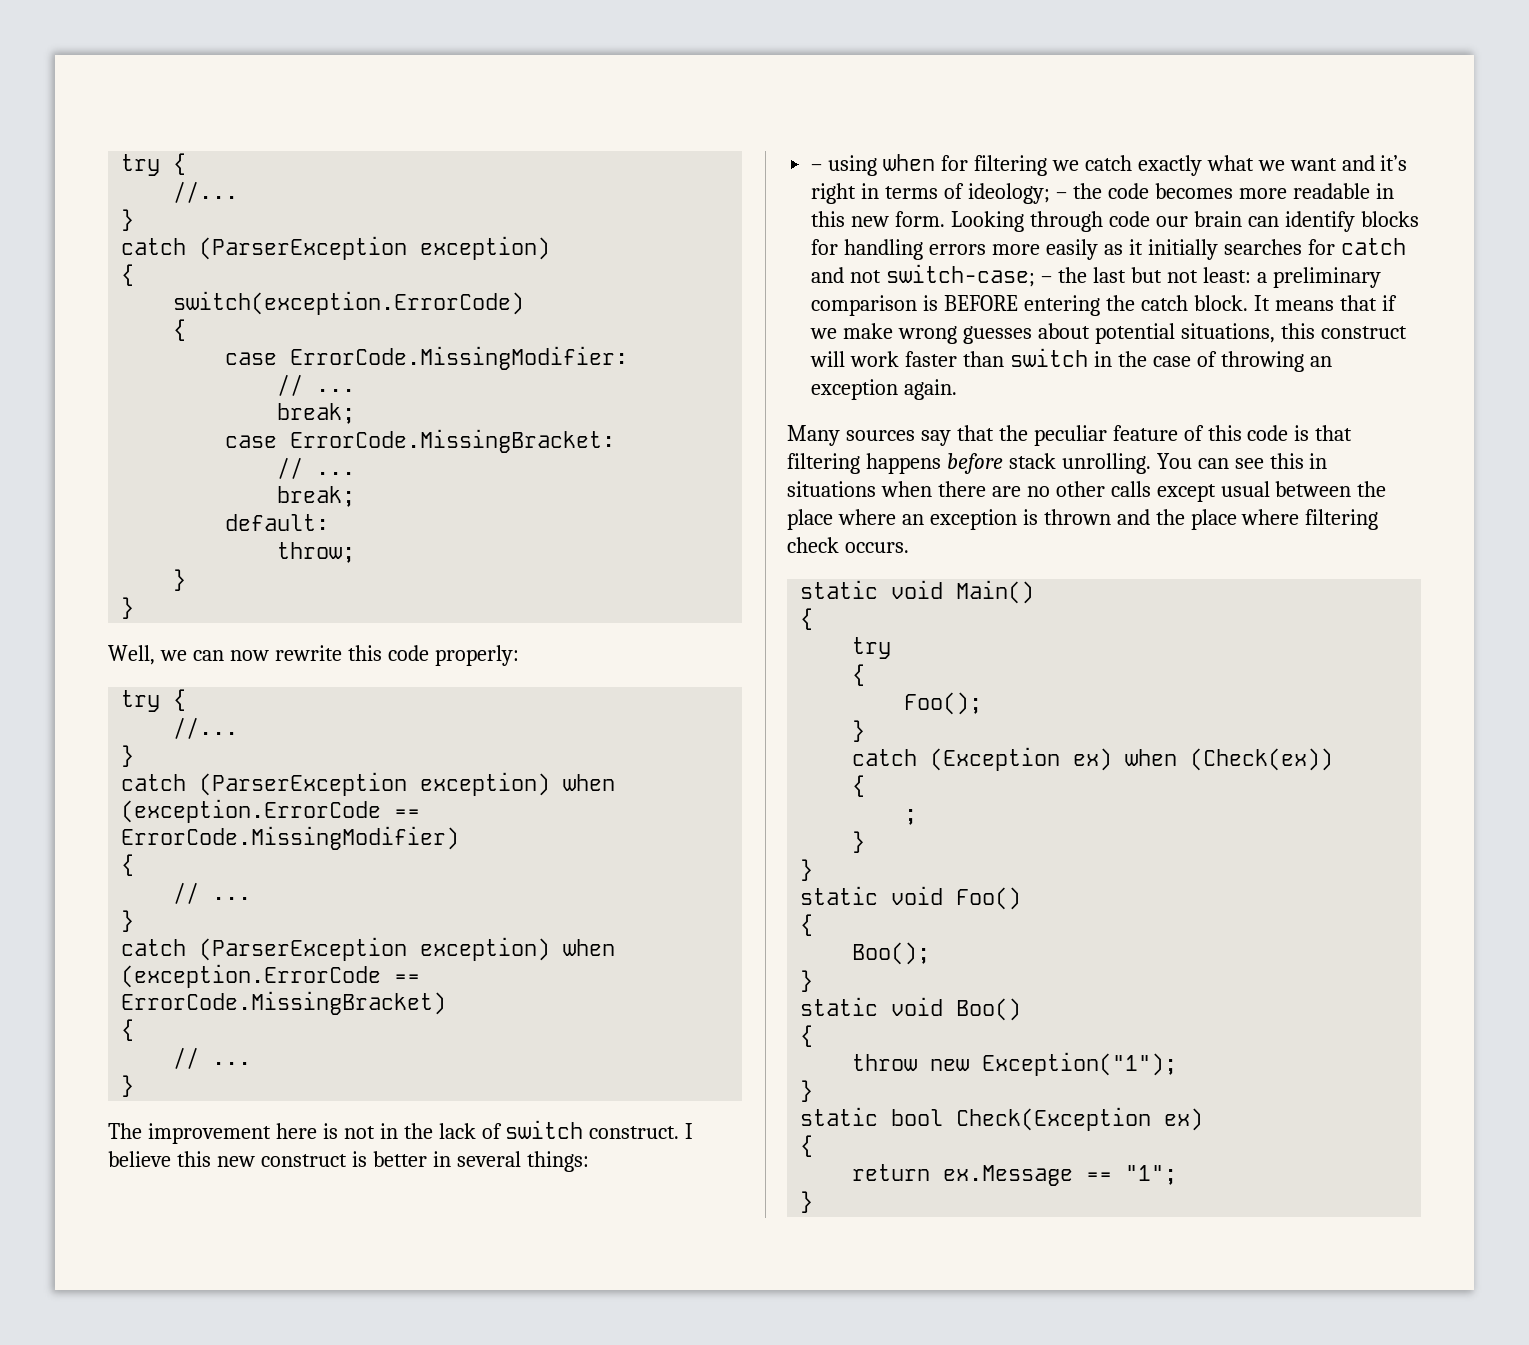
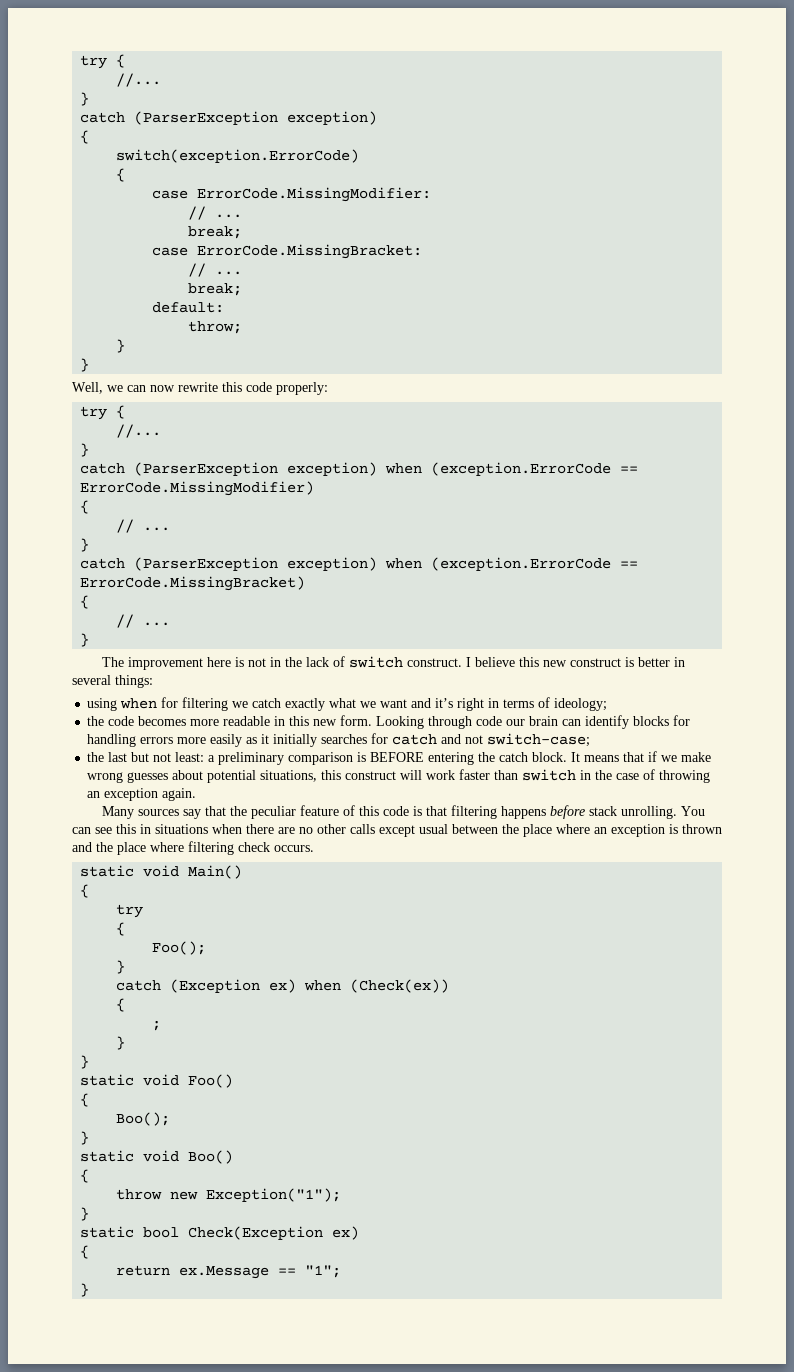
- – using when for filtering we catch exactly what we want and it’s right in terms of ideology; – the code becomes more readable in this new form.
+ using when for filtering we catch exactly what we want and it’s right in terms of ideology;
+ the code becomes more readable in this new form.
- Looking through code our brain can identify blocks for handling errors more easily as it initially searches for catch and not switch-case; – the last but not least: a preliminary comparison is BEFORE entering the catch block.
+ Looking through code our brain can identify blocks for handling errors more easily as it initially searches for catch and not switch-case;
+ the last but not least: a preliminary comparison is BEFORE entering the catch block.

